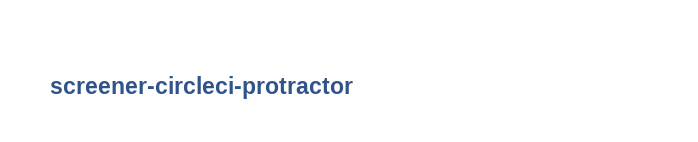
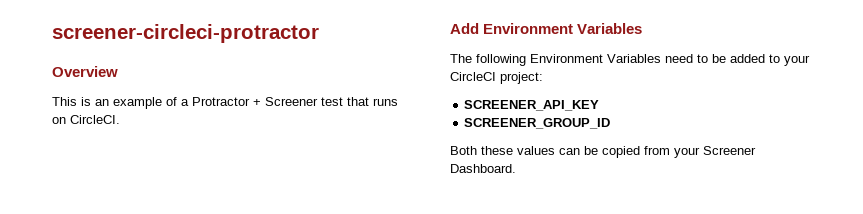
+ Overview
+ This is an example of a Protractor + Screener test that runs on CircleCI.
+ Add Environment Variables
+ The following Environment Variables need to be added to your CircleCI project:
+ SCREENER_API_KEY
+ SCREENER_GROUP_ID
+ Both these values can be copied from your Screener Dashboard.

